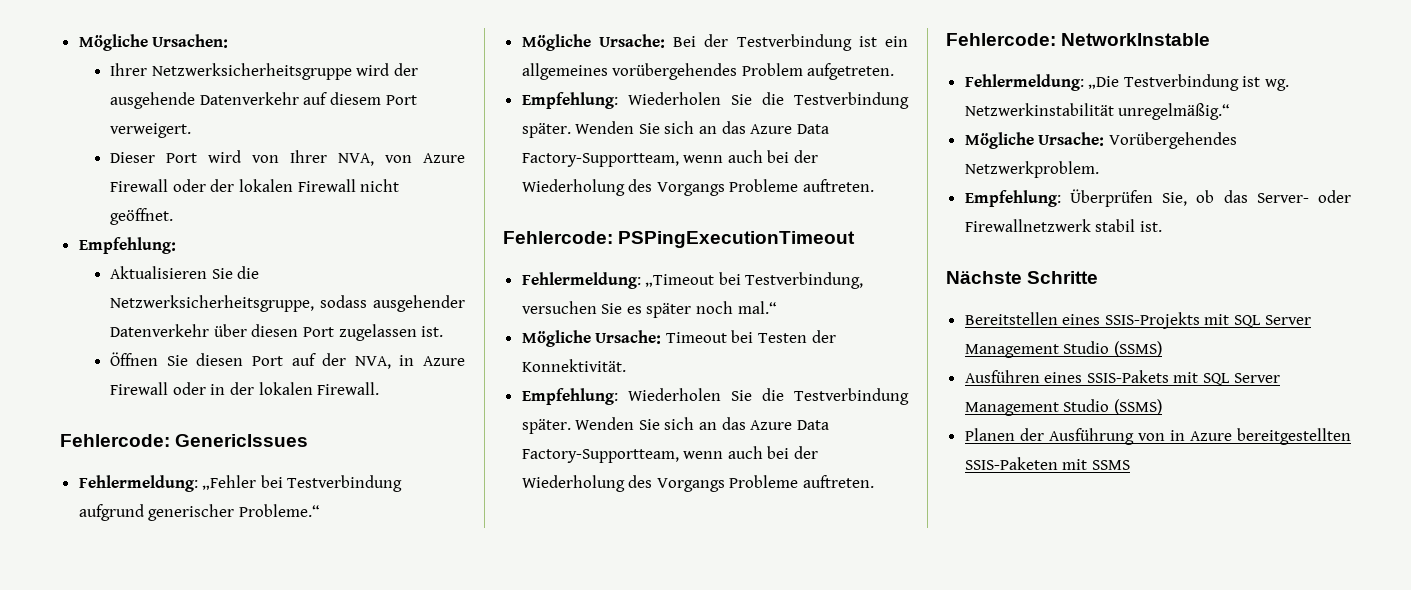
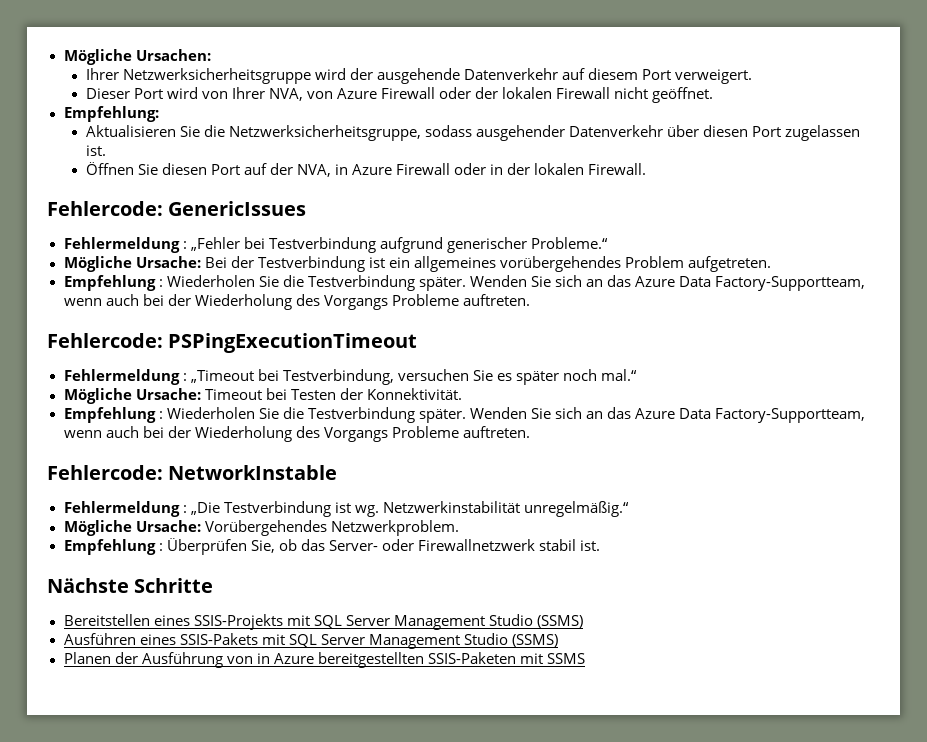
- Fehlermeldung: „Fehler bei Testverbindung aufgrund generischer Probleme.“
+ Fehlermeldung : „Fehler bei Testverbindung aufgrund generischer Probleme.“
  Mögliche Ursache: Bei der Testverbindung ist ein allgemeines vorübergehendes Problem aufgetreten.
- Empfehlung: Wiederholen Sie die Testverbindung später.
+ Empfehlung : Wiederholen Sie die Testverbindung später.
- Fehlermeldung: „Timeout bei Testverbindung, versuchen Sie es später noch mal.“
+ Fehlermeldung : „Timeout bei Testverbindung, versuchen Sie es später noch mal.“
  Mögliche Ursache: Timeout bei Testen der Konnektivität.
- Empfehlung: Wiederholen Sie die Testverbindung später.
+ Empfehlung : Wiederholen Sie die Testverbindung später.
- Fehlermeldung: „Die Testverbindung ist wg.
+ Fehlermeldung : „Die Testverbindung ist wg.
- Empfehlung: Überprüfen Sie, ob das Server- oder Firewallnetzwerk stabil ist.
+ Empfehlung : Überprüfen Sie, ob das Server- oder Firewallnetzwerk stabil ist.

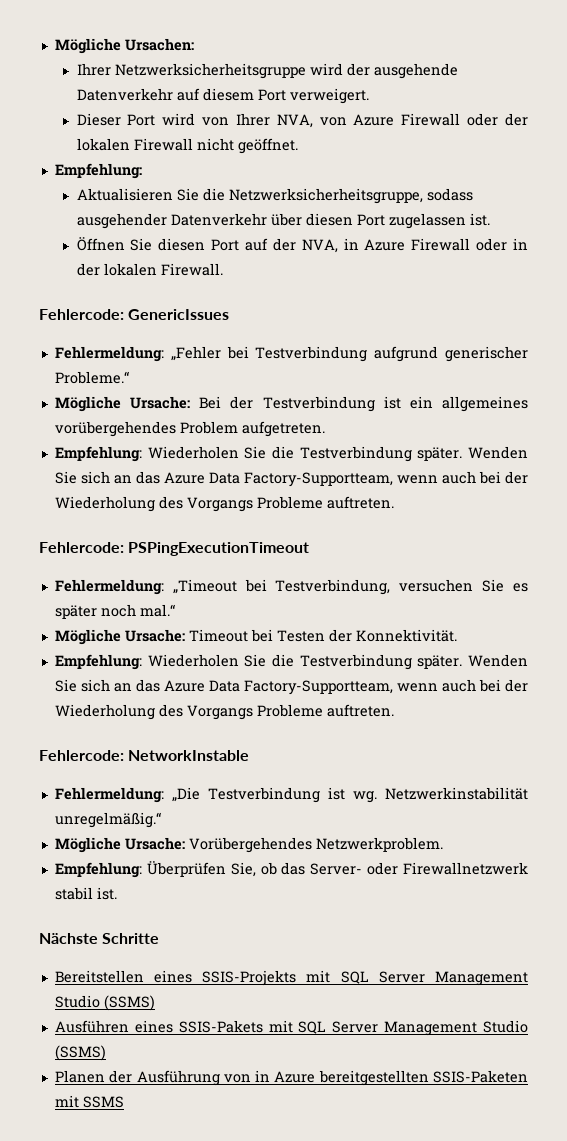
- Fehlermeldung : „Fehler bei Testverbindung aufgrund generischer Probleme.“
+ Fehlermeldung: „Fehler bei Testverbindung aufgrund generischer Probleme.“
  Mögliche Ursache: Bei der Testverbindung ist ein allgemeines vorübergehendes Problem aufgetreten.
- Empfehlung : Wiederholen Sie die Testverbindung später.
+ Empfehlung: Wiederholen Sie die Testverbindung später.
- Fehlermeldung : „Timeout bei Testverbindung, versuchen Sie es später noch mal.“
+ Fehlermeldung: „Timeout bei Testverbindung, versuchen Sie es später noch mal.“
  Mögliche Ursache: Timeout bei Testen der Konnektivität.
- Empfehlung : Wiederholen Sie die Testverbindung später.
+ Empfehlung: Wiederholen Sie die Testverbindung später.
- Fehlermeldung : „Die Testverbindung ist wg.
+ Fehlermeldung: „Die Testverbindung ist wg.
- Empfehlung : Überprüfen Sie, ob das Server- oder Firewallnetzwerk stabil ist.
+ Empfehlung: Überprüfen Sie, ob das Server- oder Firewallnetzwerk stabil ist.

